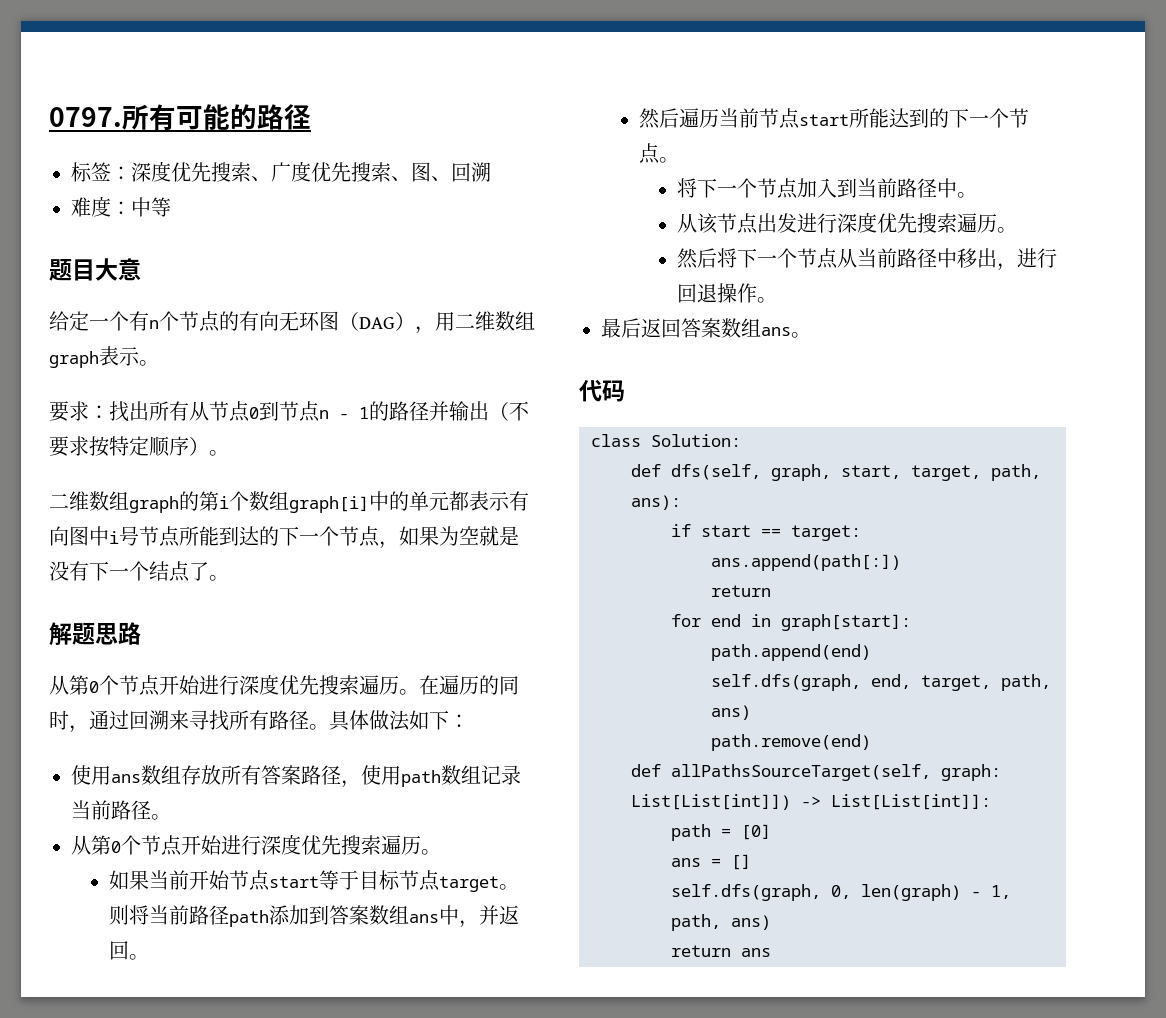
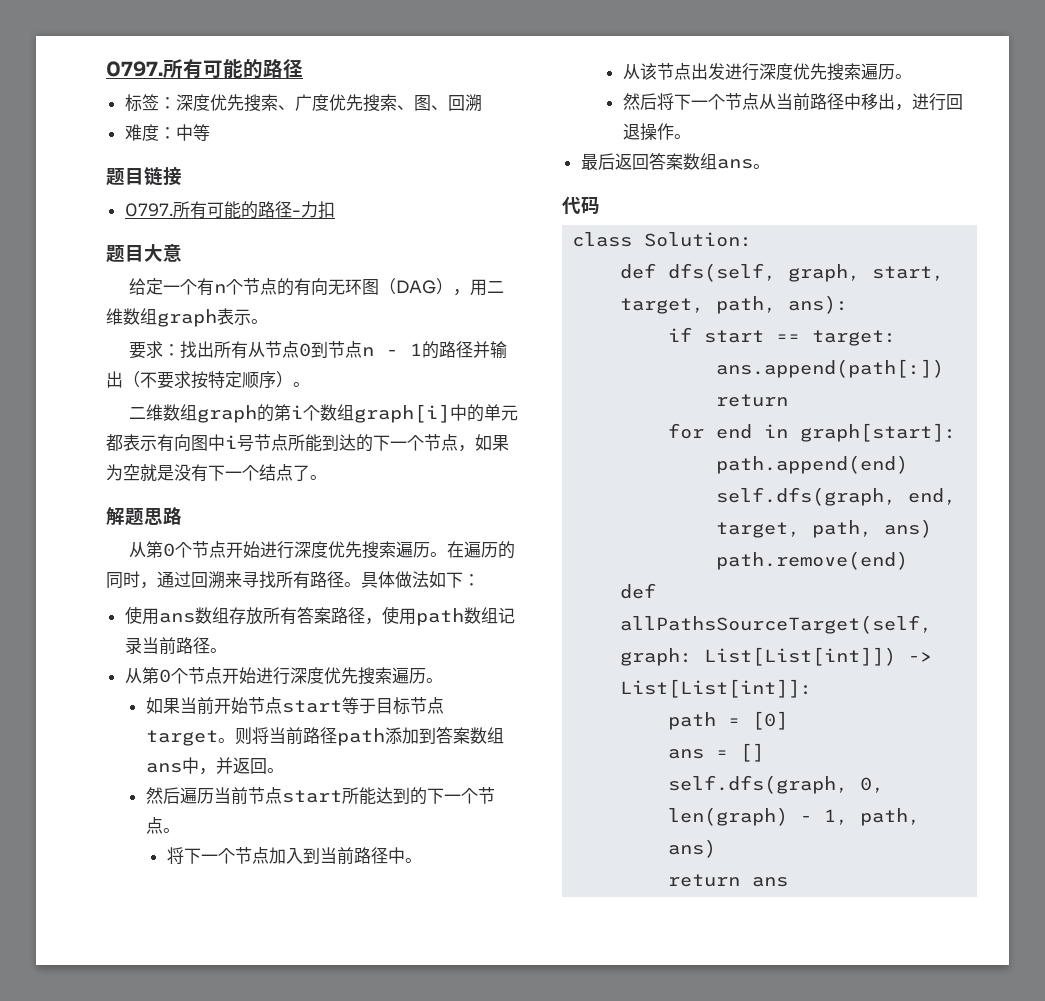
+ 题目链接
+ 0797.所有可能的路径-力扣

